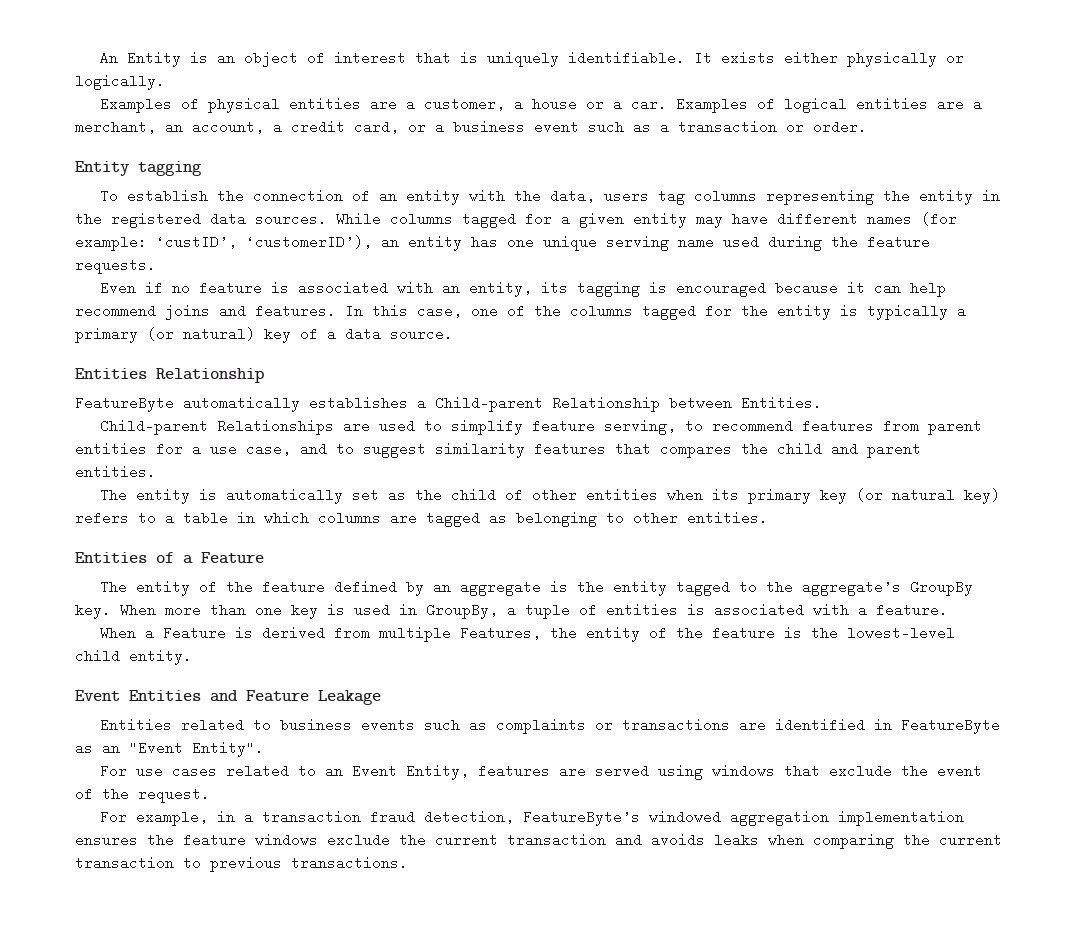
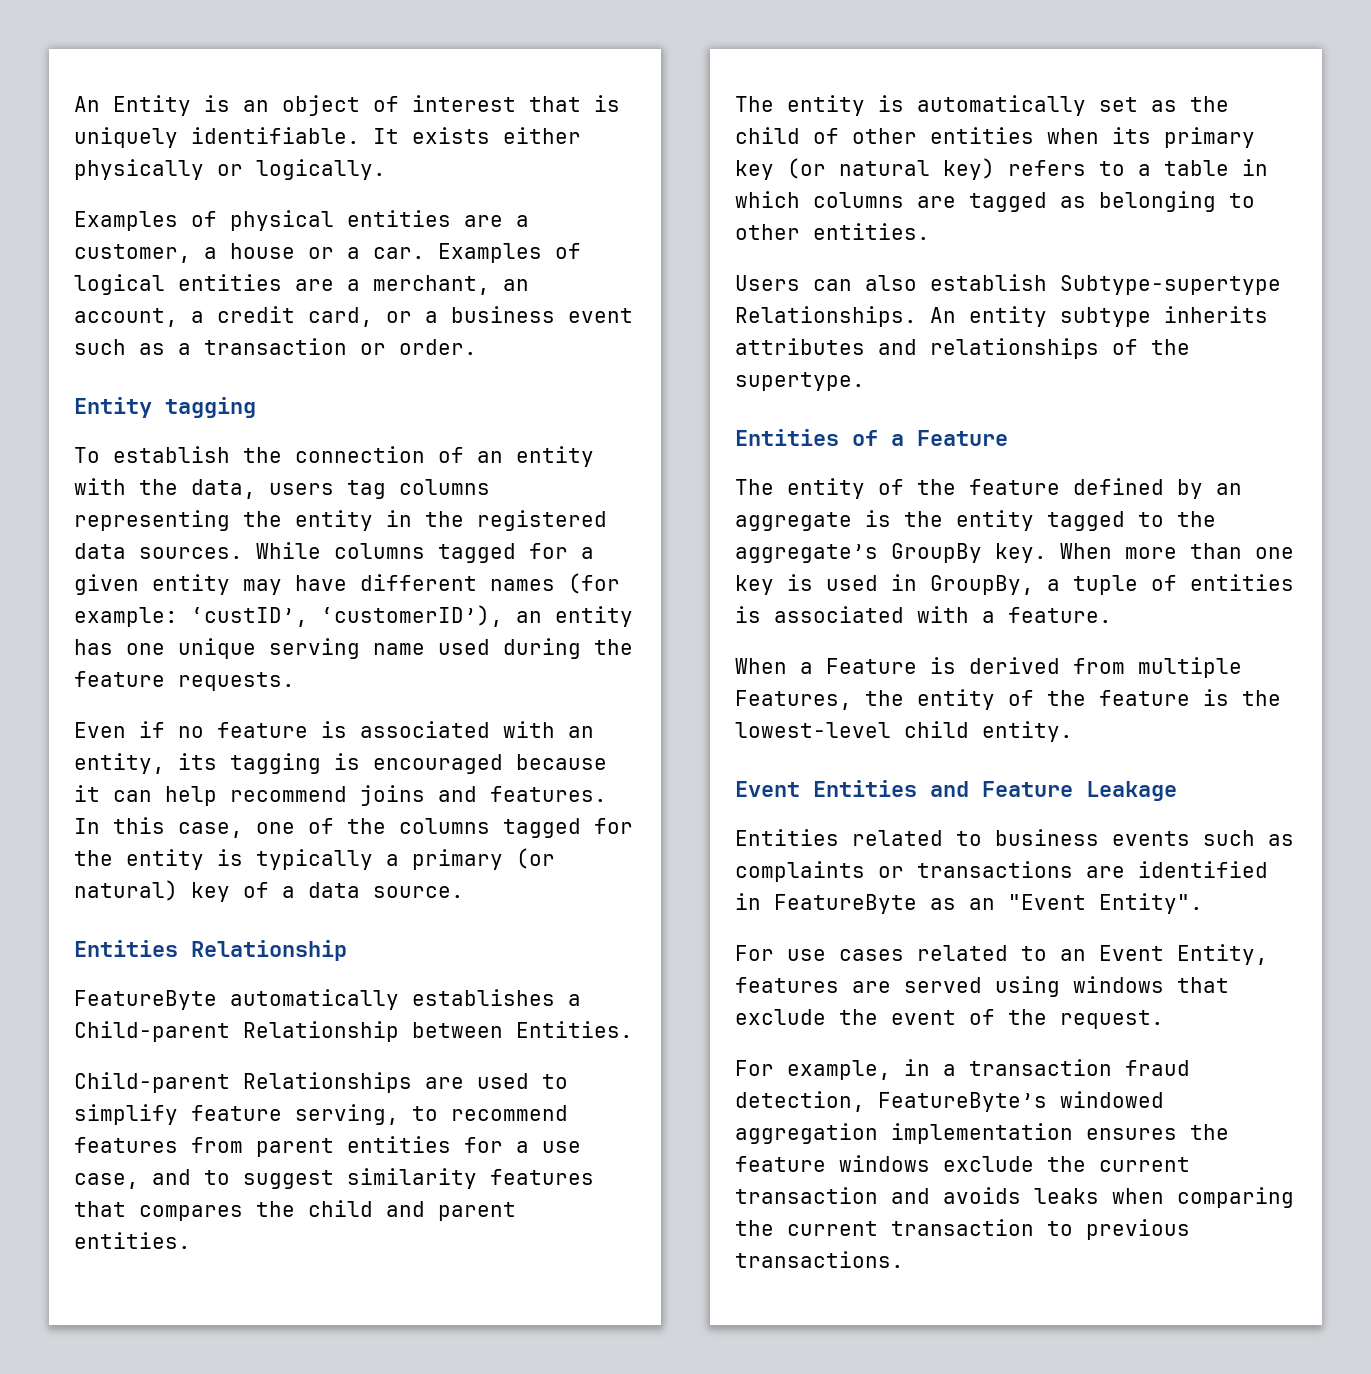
+ Users can also establish Subtype-supertype Relationships. An entity subtype inherits attributes and relationships of the supertype.

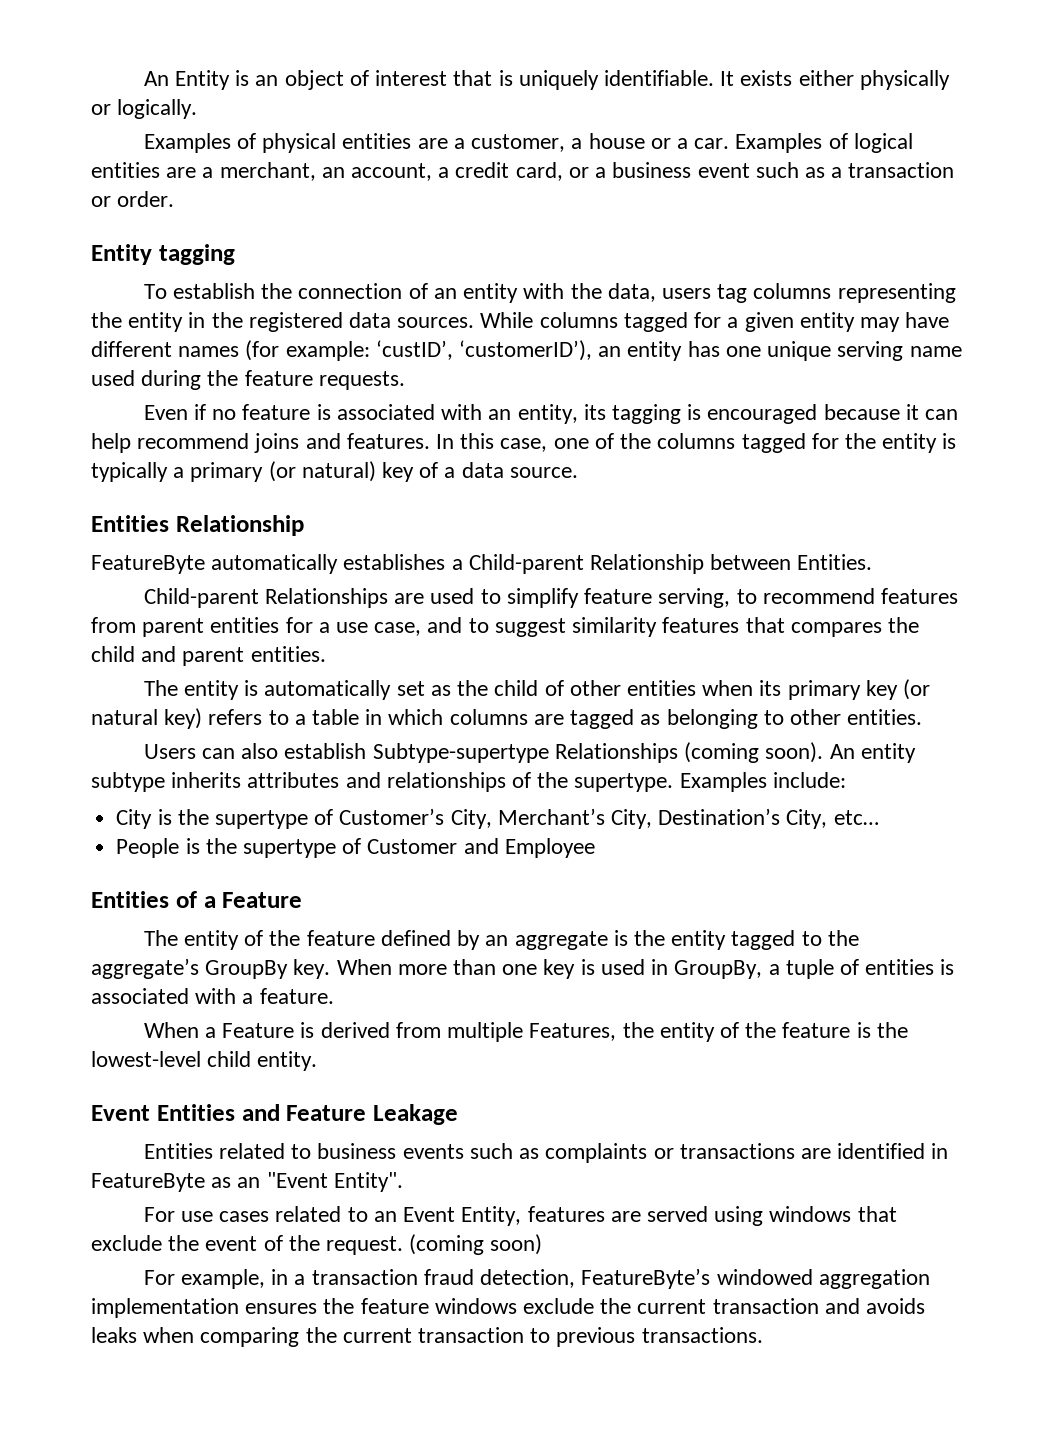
- Users can also establish Subtype-supertype Relationships.
+ Users can also establish Subtype-supertype Relationships (coming soon).
+ Examples include:
+ City is the supertype of Customer’s City, Merchant’s City, Destination’s City, etc…
+ People is the supertype of Customer and Employee
+ (coming soon)

